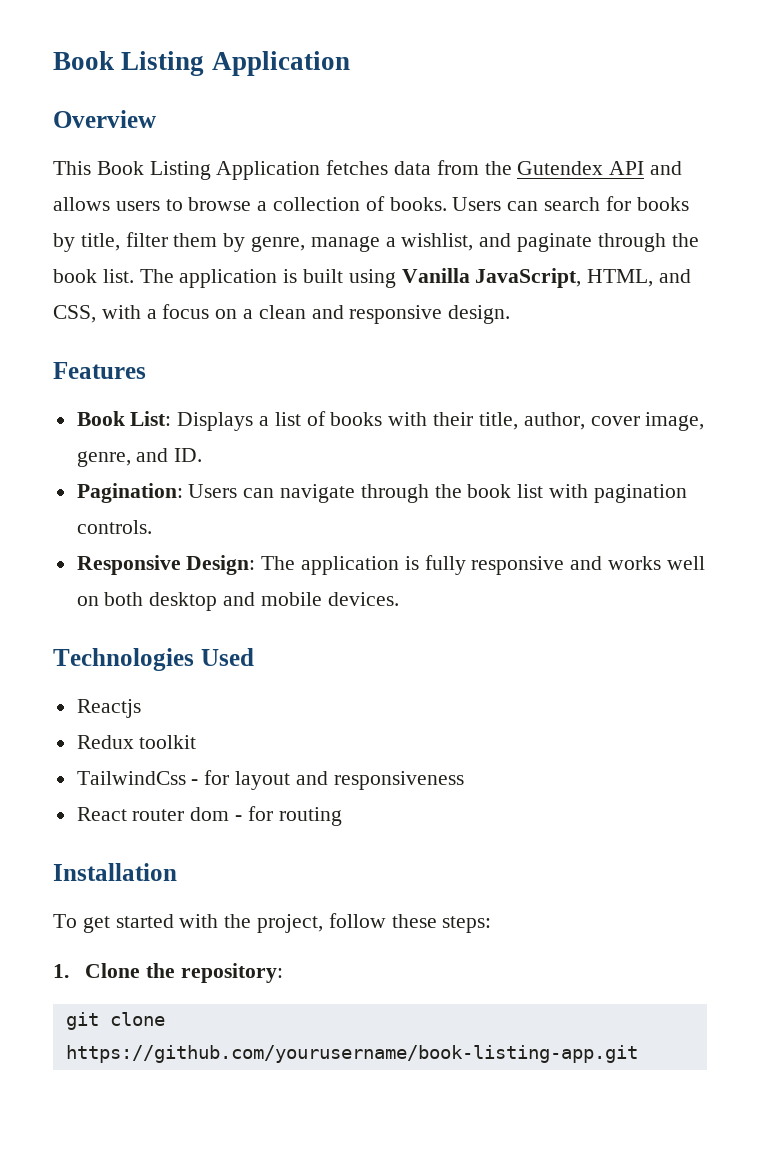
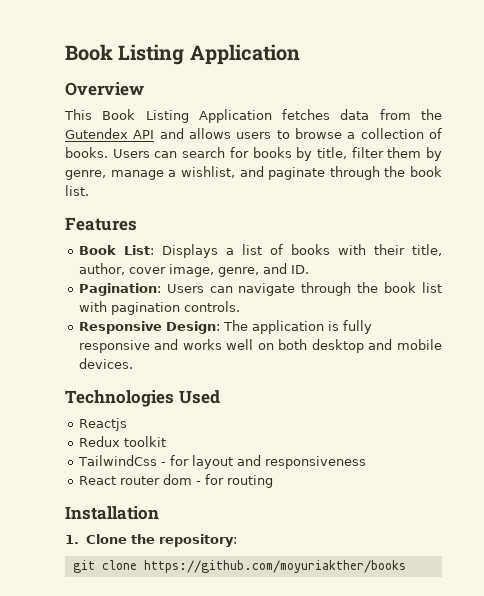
- The application is built using Vanilla JavaScript, HTML, and CSS, with a focus on a clean and responsive design.
- To get started with the project, follow these steps:
- git clone https://github.com/yourusername/book-listing-app.git
+ git clone https://github.com/moyuriakther/books

